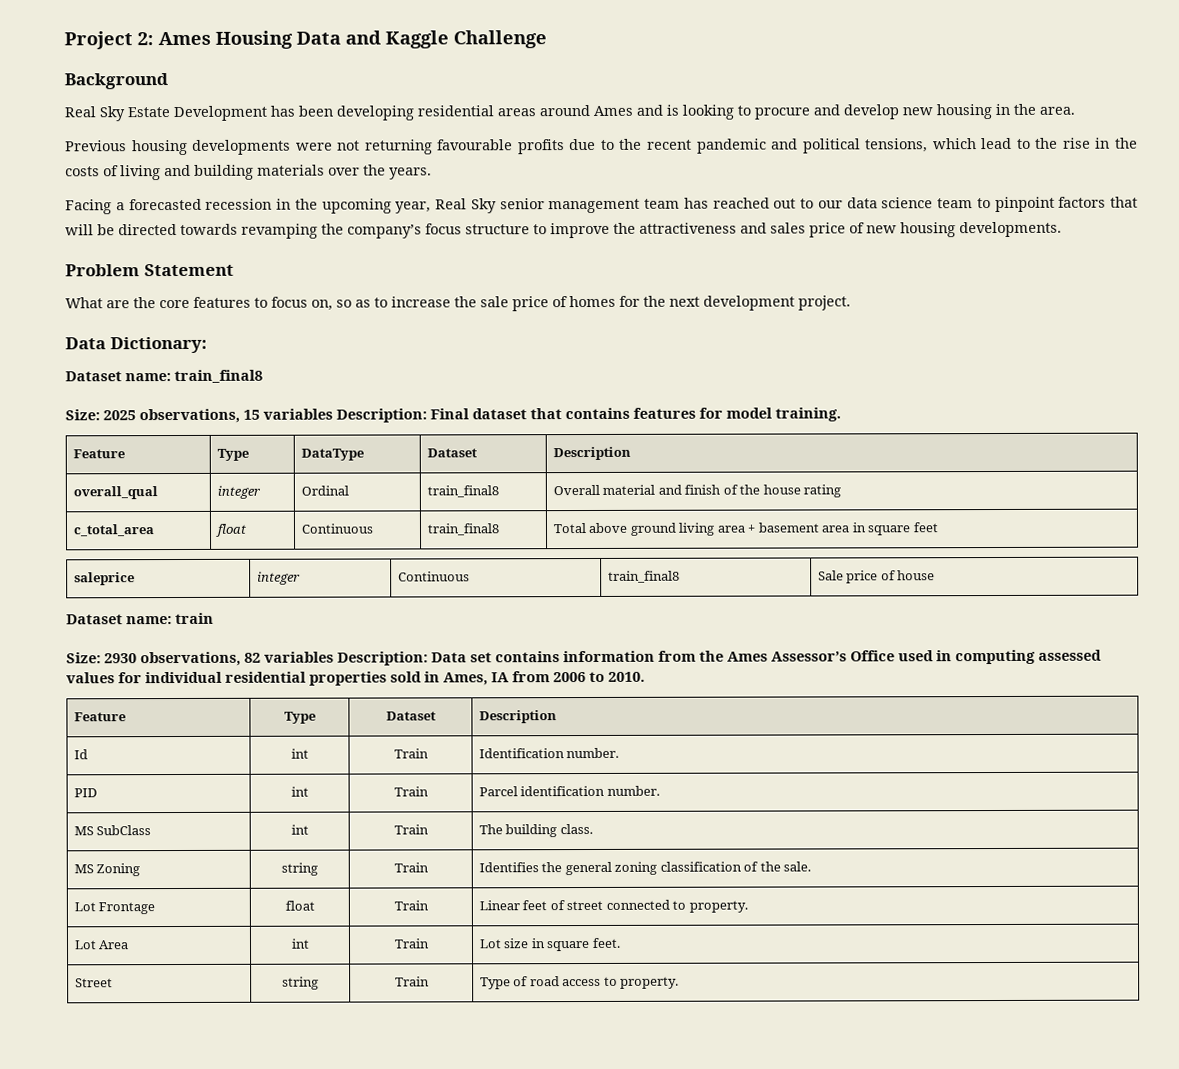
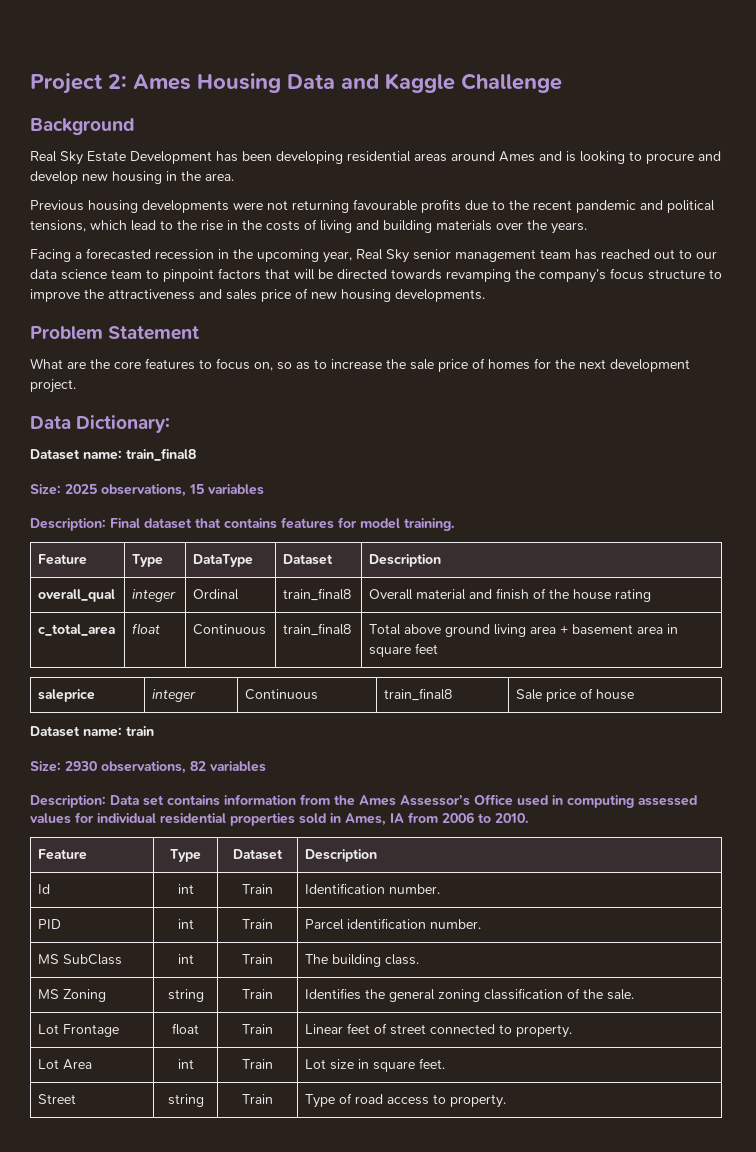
- Size: 2025 observations, 15 variables Description: Final dataset that contains features for model training.
+ Size: 2025 observations, 15 variables
+ Description: Final dataset that contains features for model training.
- Size: 2930 observations, 82 variables Description: Data set contains information from the Ames Assessor’s Office used in computing assessed values for individual residential properties sold in Ames, IA from 2006 to 2010.
+ Size: 2930 observations, 82 variables
+ Description: Data set contains information from the Ames Assessor’s Office used in computing assessed values for individual residential properties sold in Ames, IA from 2006 to 2010.

